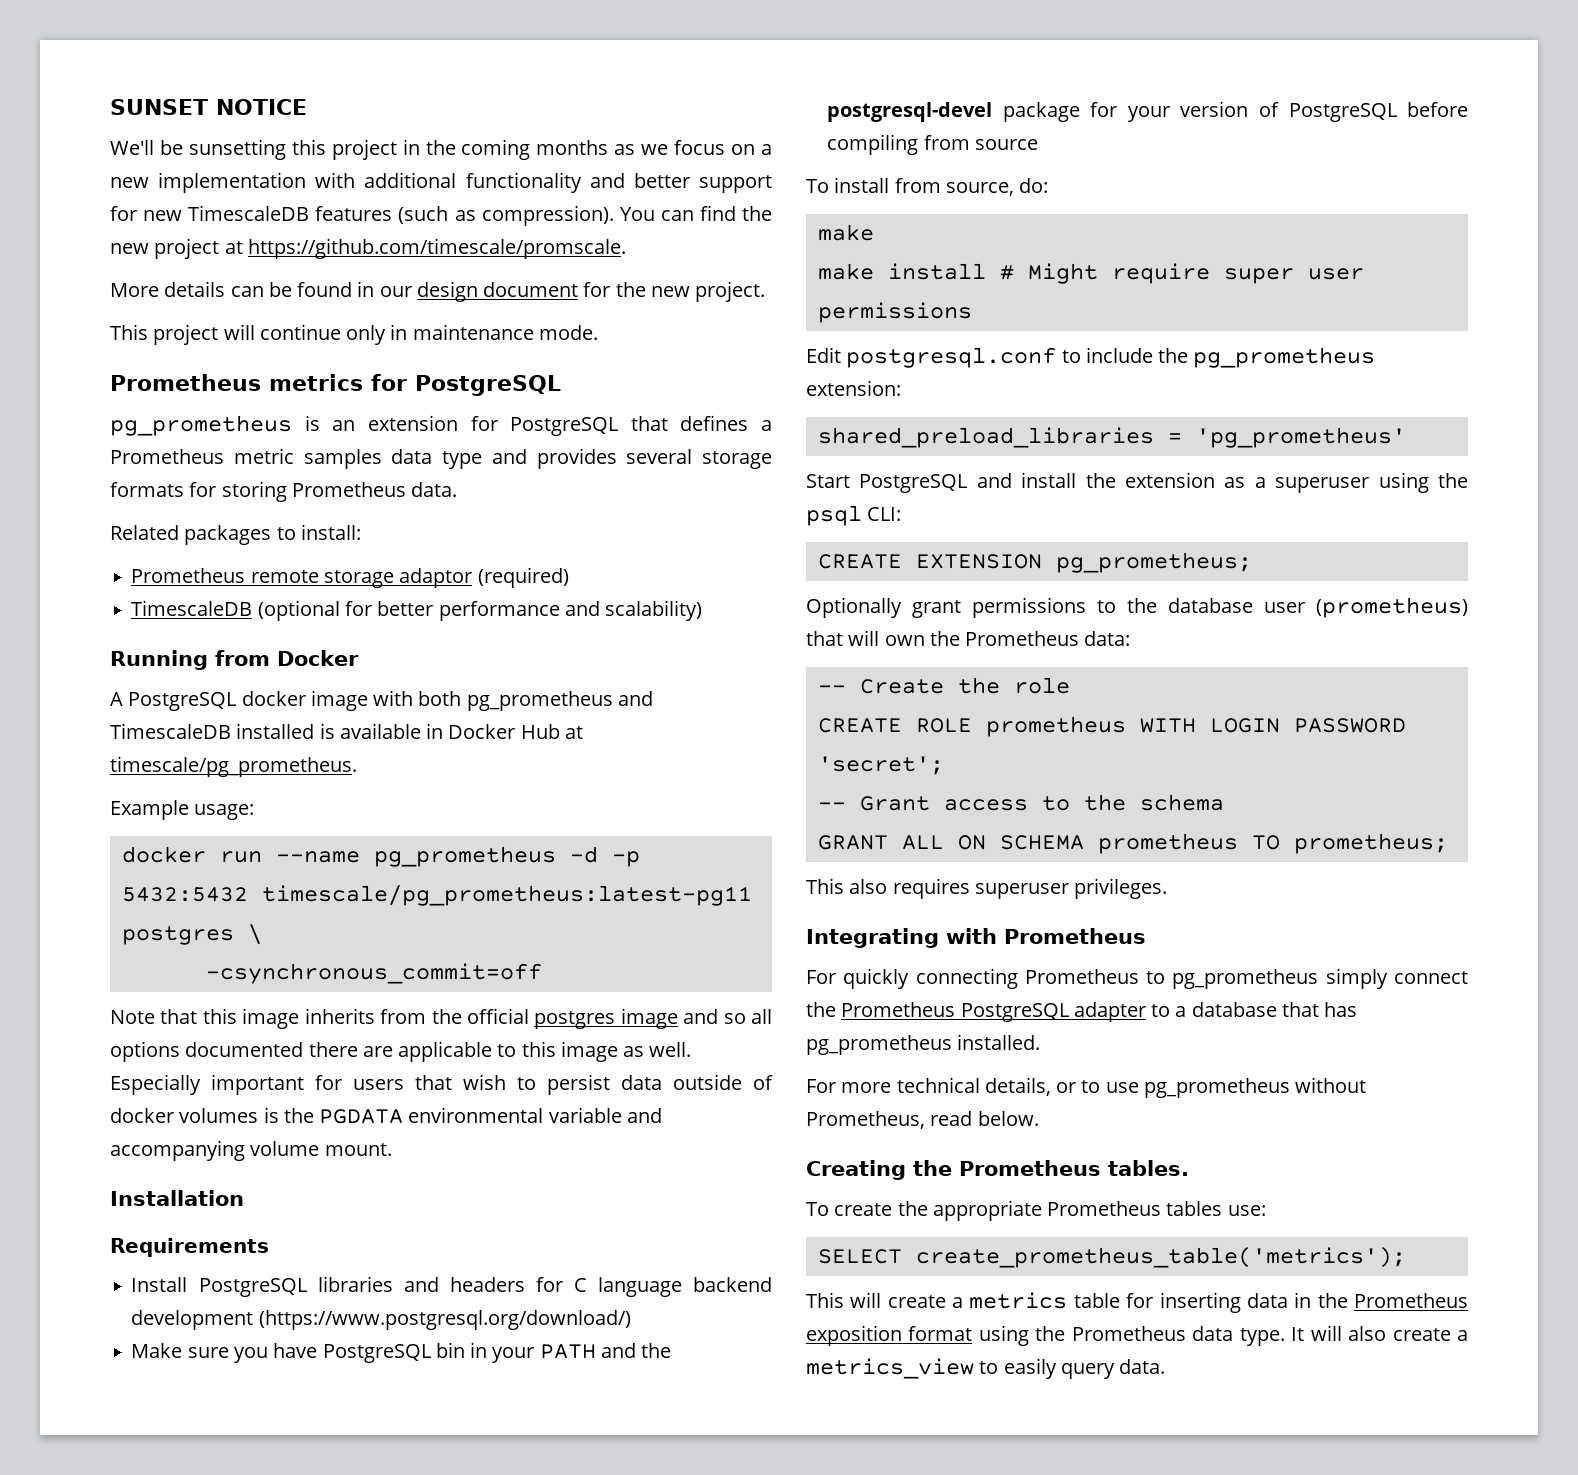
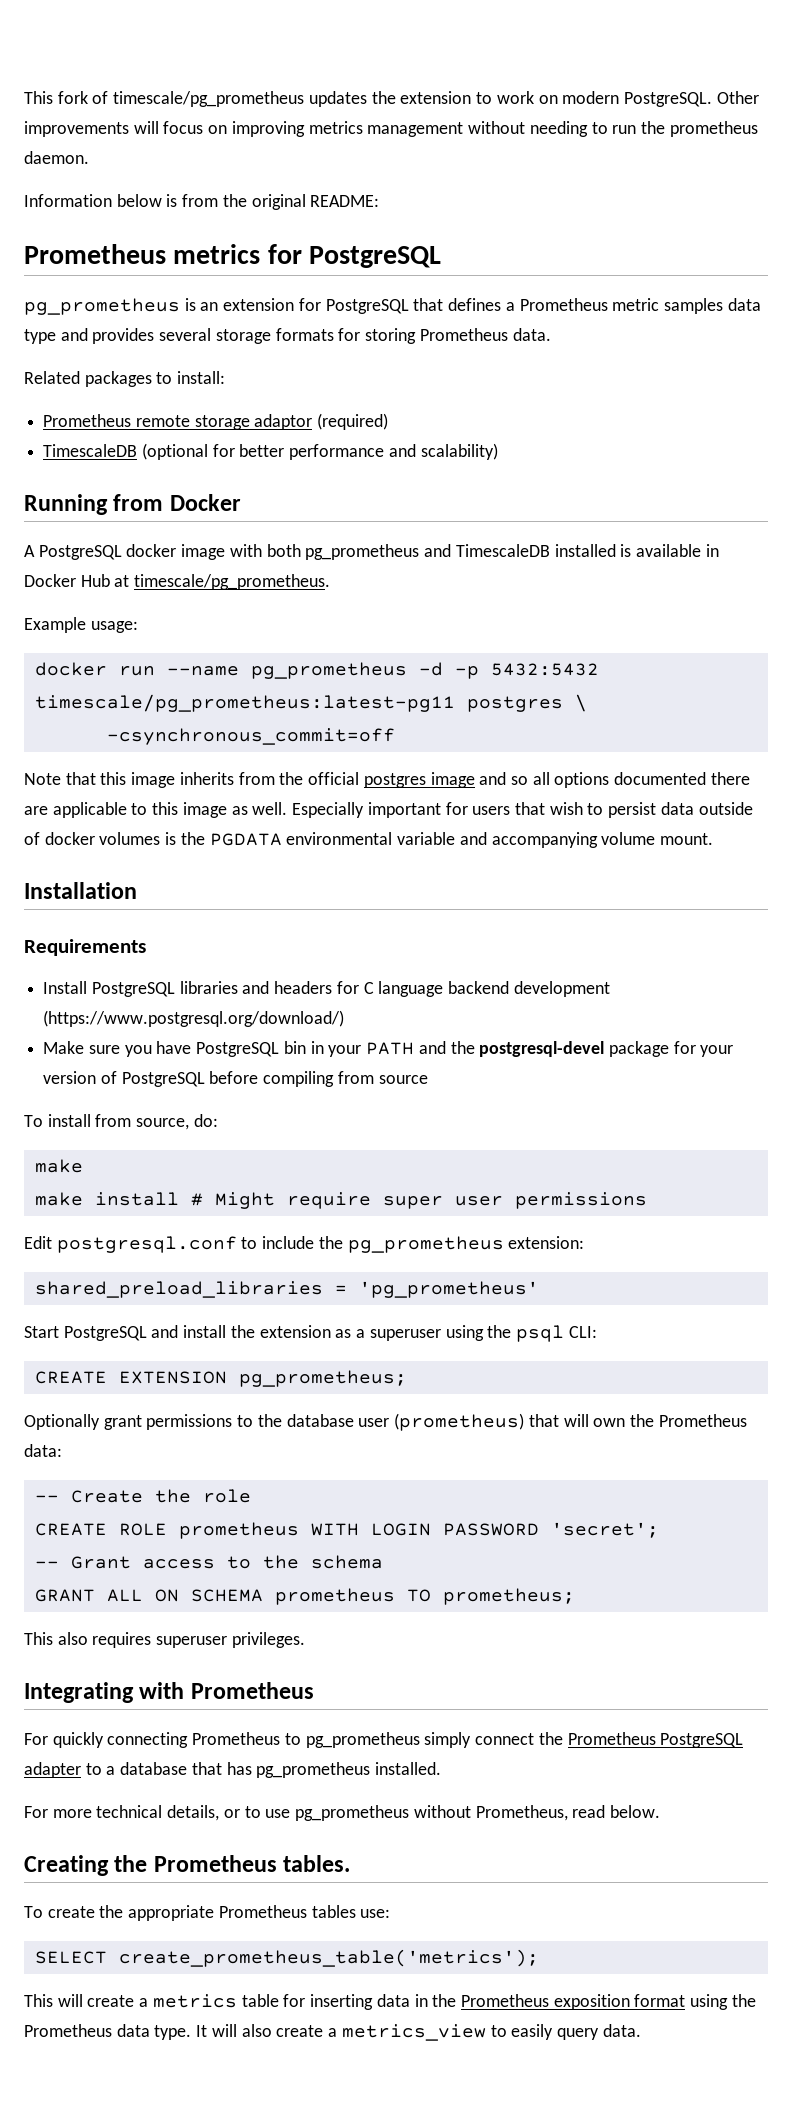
- SUNSET NOTICE
- We'll be sunsetting this project in the coming months as we focus on a new implementation with additional functionality and better support for new TimescaleDB features (such as compression). You can find the new project at https://github.com/timescale/promscale.
- More details can be found in our design document for the new project.
- This project will continue only in maintenance mode.
+ This fork of timescale/pg_prometheus updates the extension to work on modern PostgreSQL. Other improvements will focus on improving metrics management without needing to run the prometheus daemon.
+ Information below is from the original README:

